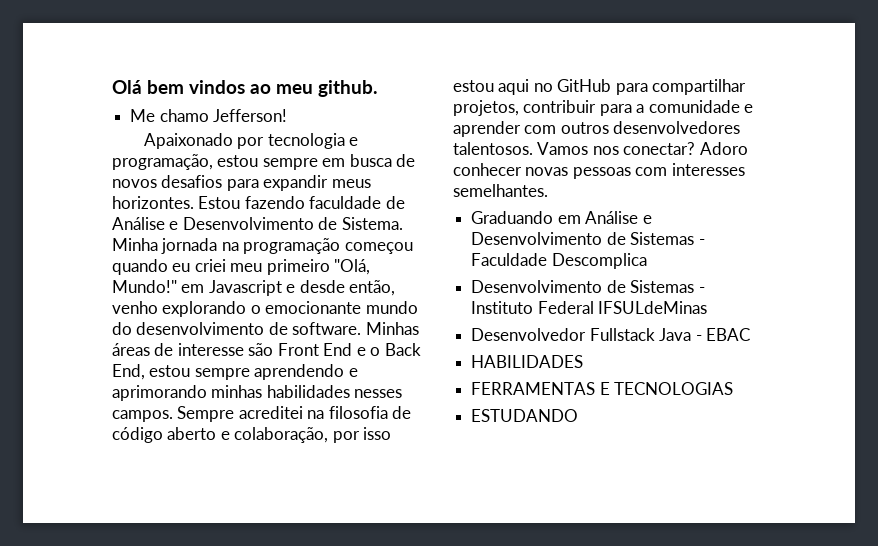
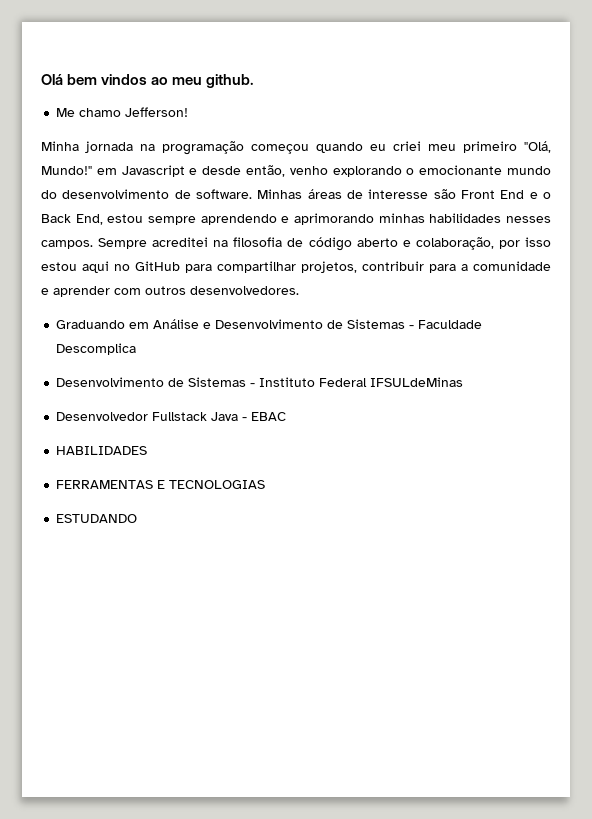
- Apaixonado por tecnologia e programação, estou sempre em busca de novos desafios para expandir meus horizontes. Estou fazendo faculdade de Análise e Desenvolvimento de Sistema.
- Sempre acreditei na filosofia de código aberto e colaboração, por isso estou aqui no GitHub para compartilhar projetos, contribuir para a comunidade e aprender com outros desenvolvedores talentosos. Vamos nos conectar? Adoro conhecer novas pessoas com interesses semelhantes.
+ Sempre acreditei na filosofia de código aberto e colaboração, por isso estou aqui no GitHub para compartilhar projetos, contribuir para a comunidade e aprender com outros desenvolvedores.

